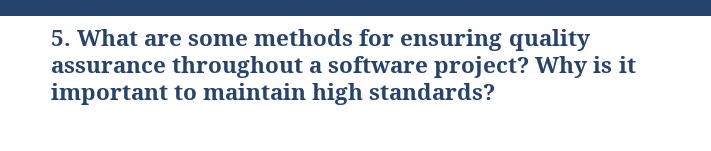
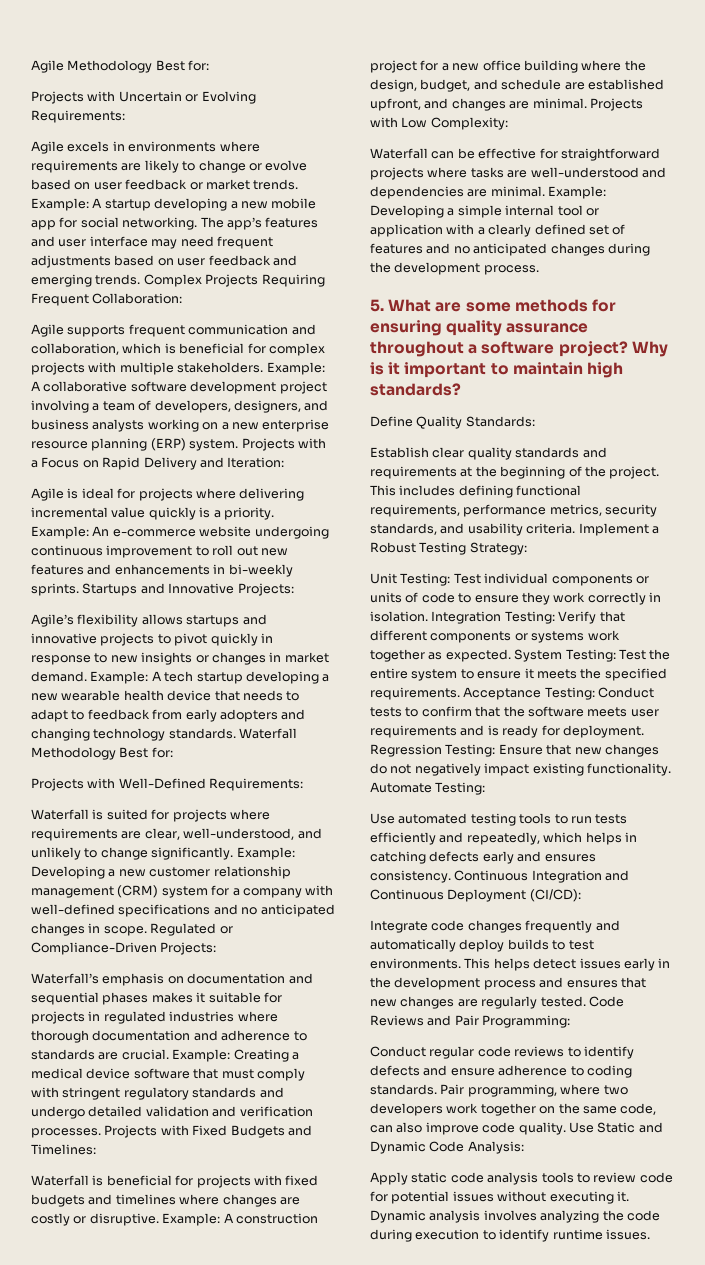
+ Agile Methodology Best for:
+ Projects with Uncertain or Evolving Requirements:
+ Agile excels in environments where requirements are likely to change or evolve based on user feedback or market trends. Example: A startup developing a new mobile app for social networking. The app’s features and user interface may need frequent adjustments based on user feedback and emerging trends. Complex Projects Requiring Frequent Collaboration:
+ Agile supports frequent communication and collaboration, which is beneficial for complex projects with multiple stakeholders. Example: A collaborative software development project involving a team of developers, designers, and business analysts working on a new enterprise resource planning (ERP) system. Projects with a Focus on Rapid Delivery and Iteration:
+ Agile is ideal for projects where delivering incremental value quickly is a priority. Example: An e-commerce website undergoing continuous improvement to roll out new features and enhancements in bi-weekly sprints. Startups and Innovative Projects:
+ Agile’s flexibility allows startups and innovative projects to pivot quickly in response to new insights or changes in market demand. Example: A tech startup developing a new wearable health device that needs to adapt to feedback from early adopters and changing technology standards. Waterfall Methodology Best for:
+ Projects with Well-Defined Requirements:
+ Waterfall is suited for projects where requirements are clear, well-understood, and unlikely to change significantly. Example: Developing a new customer relationship management (CRM) system for a company with well-defined specifications and no anticipated changes in scope. Regulated or Compliance-Driven Projects:
+ Waterfall’s emphasis on documentation and sequential phases makes it suitable for projects in regulated industries where thorough documentation and adherence to standards are crucial. Example: Creating a medical device software that must comply with stringent regulatory standards and undergo detailed validation and verification processes. Projects with Fixed Budgets and Timelines:
+ Waterfall is beneficial for projects with fixed budgets and timelines where changes are costly or disruptive. Example: A construction project for a new office building where the design, budget, and schedule are established upfront, and changes are minimal. Projects with Low Complexity:
+ Waterfall can be effective for straightforward projects where tasks are well-understood and dependencies are minimal. Example: Developing a simple internal tool or application with a clearly defined set of features and no anticipated changes during the development process.
+ Define Quality Standards:
+ Establish clear quality standards and requirements at the beginning of the project. This includes defining functional requirements, performance metrics, security standards, and usability criteria. Implement a Robust Testing Strategy:
+ Unit Testing: Test individual components or units of code to ensure they work correctly in isolation. Integration Testing: Verify that different components or systems work together as expected. System Testing: Test the entire system to ensure it meets the specified requirements. Acceptance Testing: Conduct tests to confirm that the software meets user requirements and is ready for deployment. Regression Testing: Ensure that new changes do not negatively impact existing functionality. Automate Testing:
+ Use automated testing tools to run tests efficiently and repeatedly, which helps in catching defects early and ensures consistency. Continuous Integration and Continuous Deployment (CI/CD):
+ Integrate code changes frequently and automatically deploy builds to test environments. This helps detect issues early in the development process and ensures that new changes are regularly tested. Code Reviews and Pair Programming:
+ Conduct regular code reviews to identify defects and ensure adherence to coding standards. Pair programming, where two developers work together on the same code, can also improve code quality. Use Static and Dynamic Code Analysis:
+ Apply static code analysis tools to review code for potential issues without executing it. Dynamic analysis involves analyzing the code during execution to identify runtime issues.

